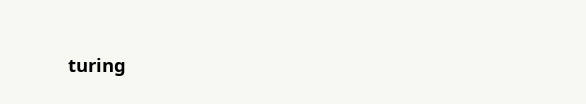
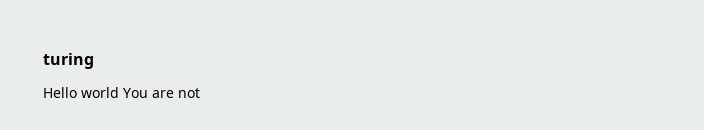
+ Hello world You are not

